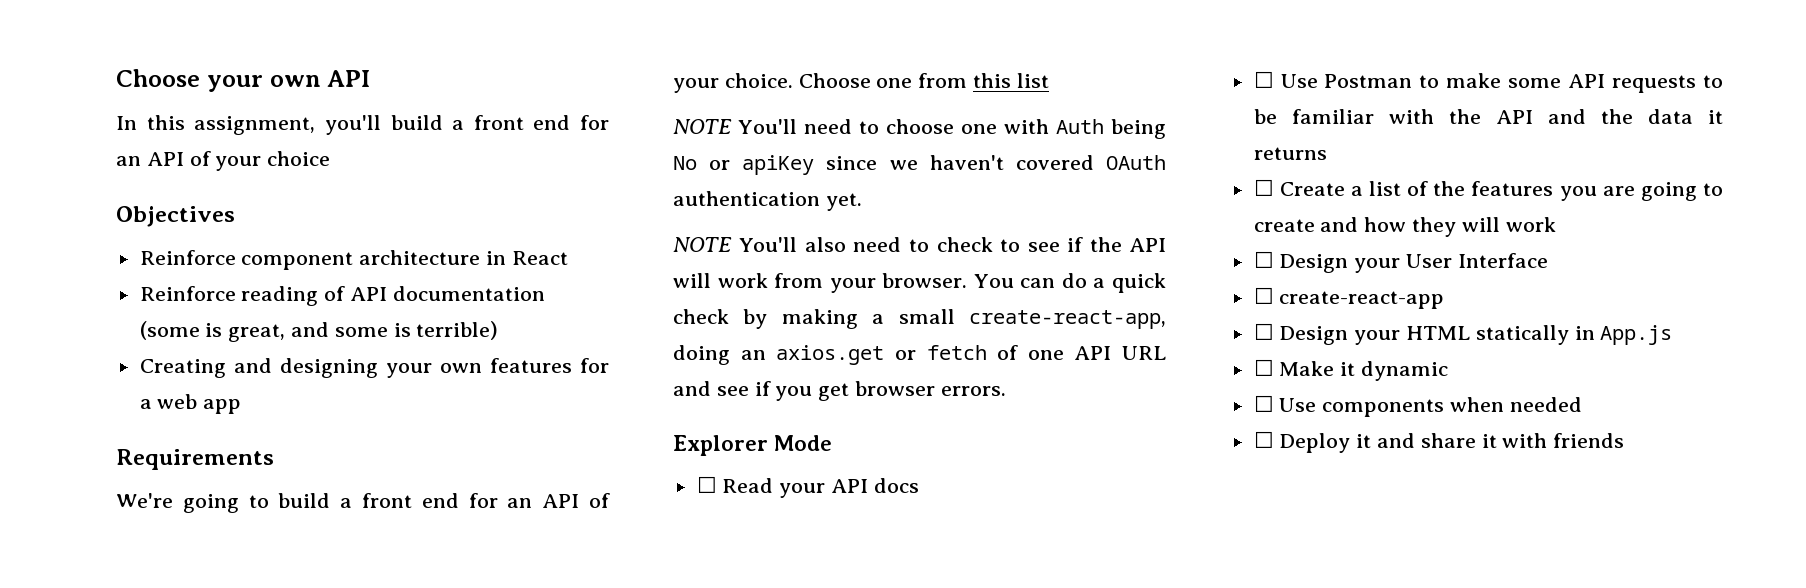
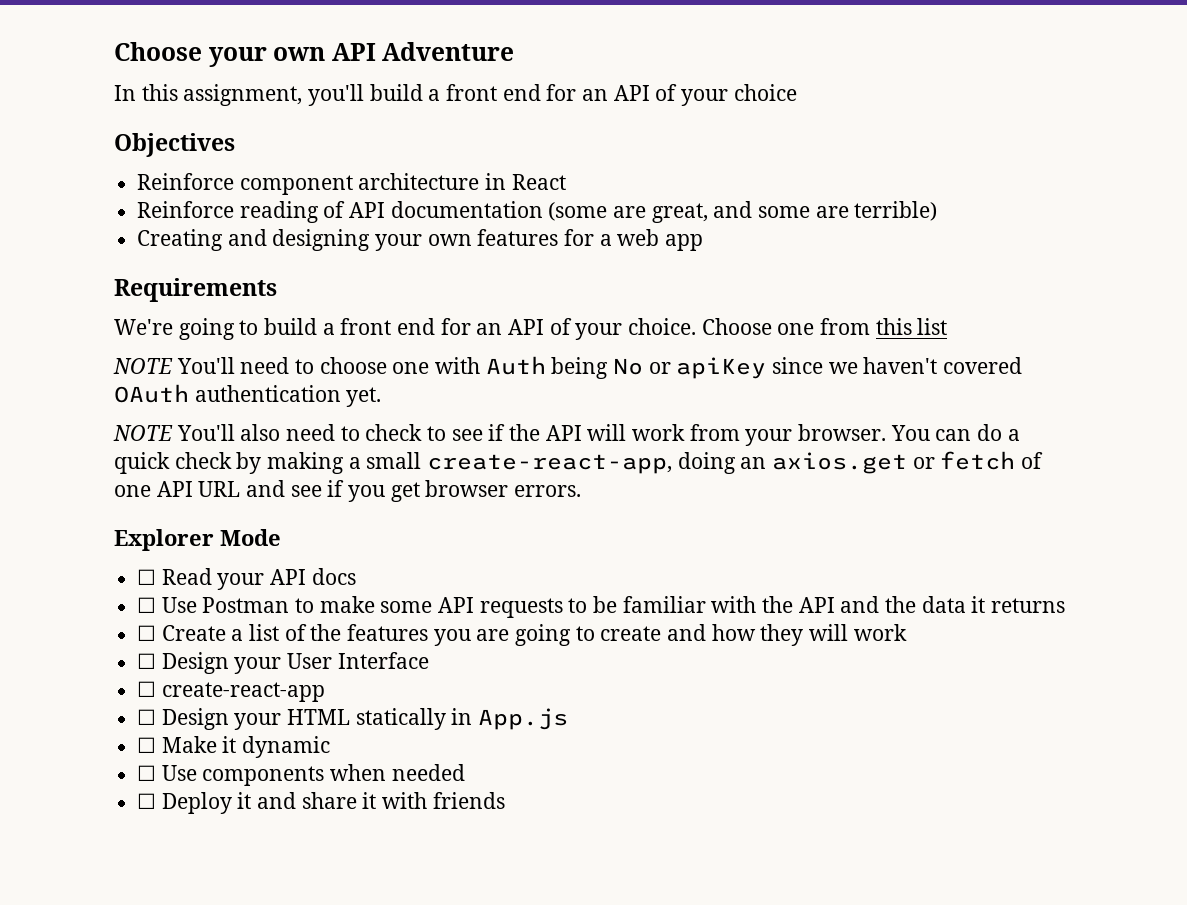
- Choose your own API
+ Choose your own API Adventure
- Reinforce reading of API documentation (some is great, and some is terrible)
+ Reinforce reading of API documentation (some are great, and some are terrible)

